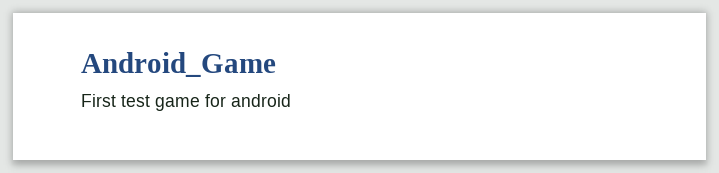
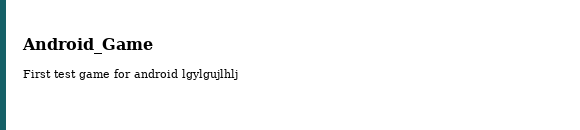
- First test game for android
+ First test game for android lgylgujlhlj

